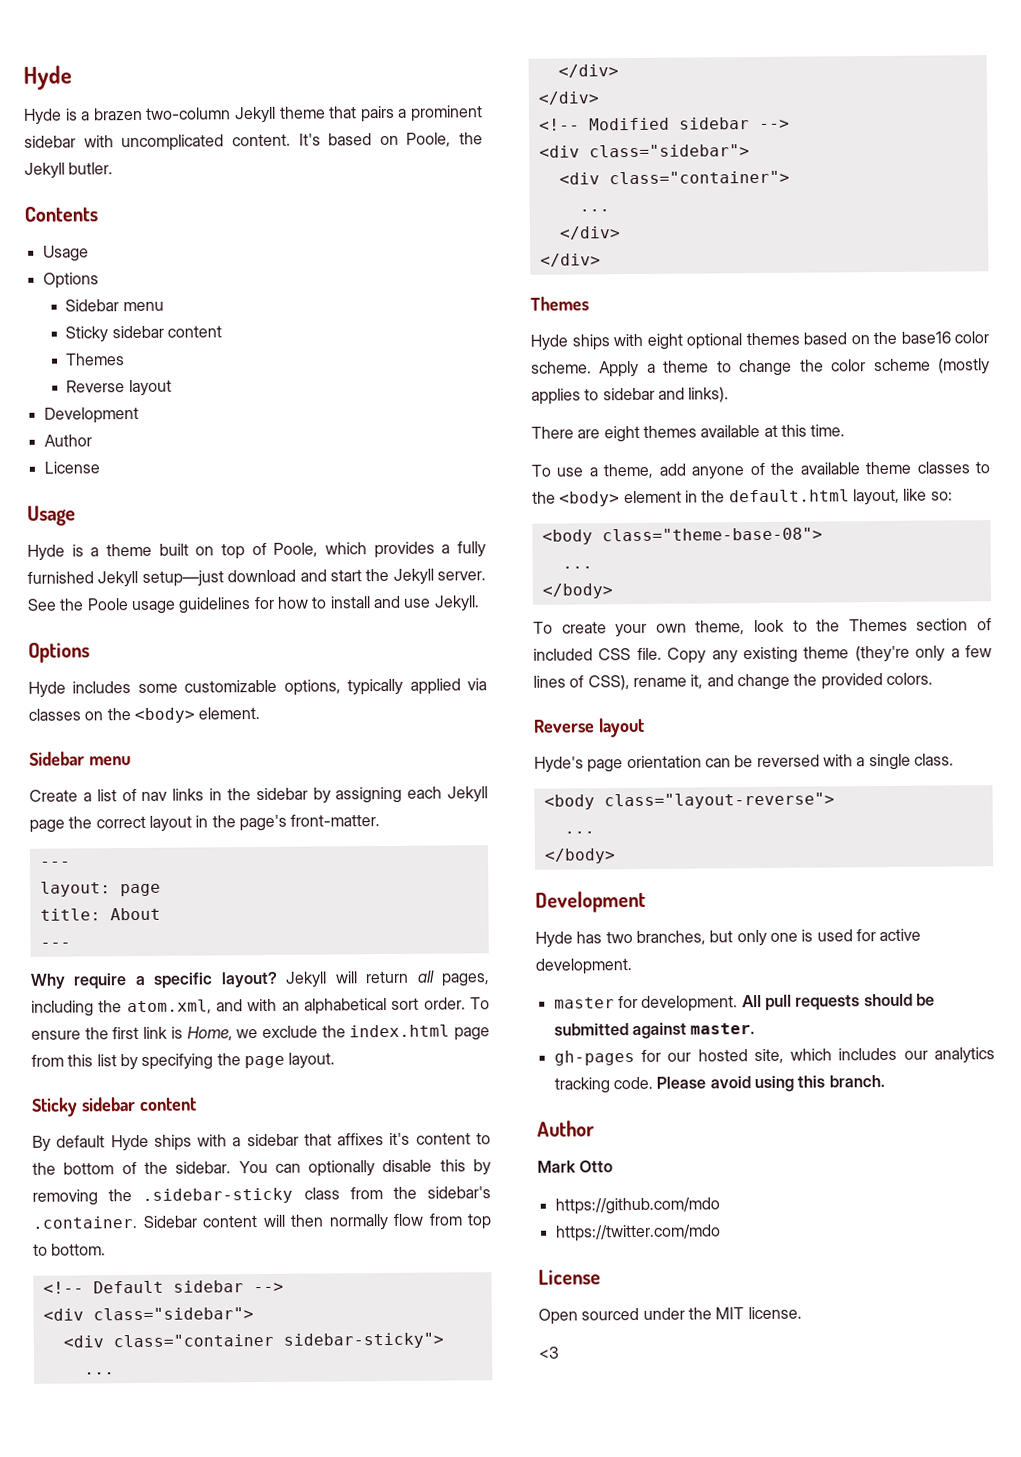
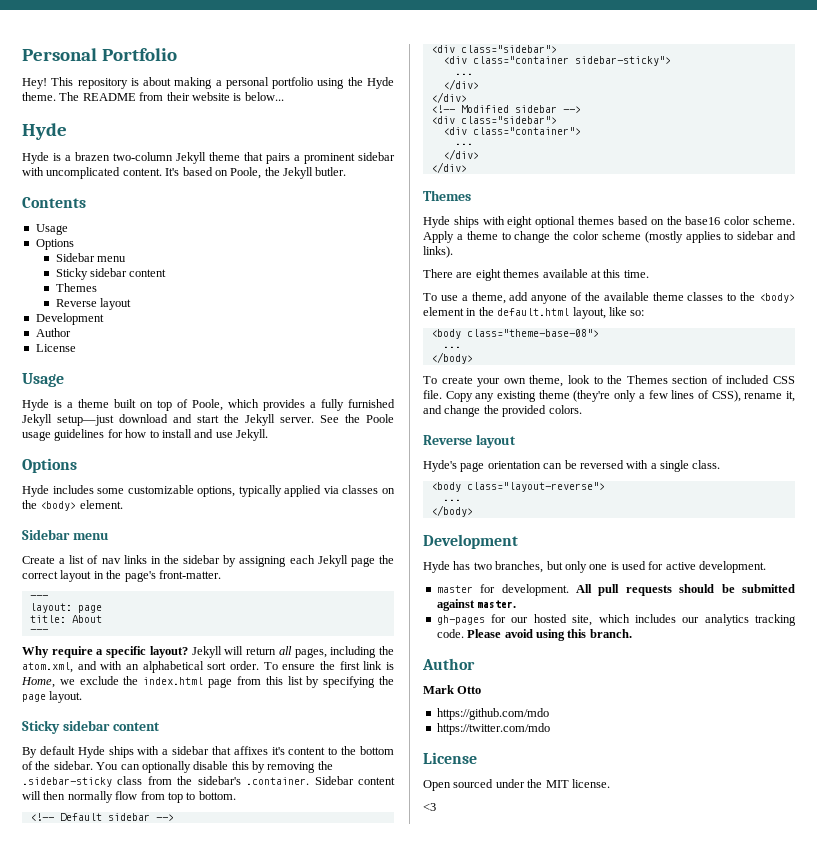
+ Personal Portfolio
+ Hey! This repository is about making a personal portfolio using the Hyde theme. The README from their website is below...

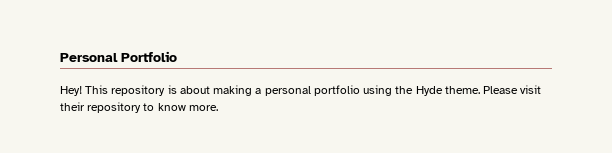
- The README from their website is below...
- Hyde
- Hyde is a brazen two-column Jekyll theme that pairs a prominent sidebar with uncomplicated content. It's based on Poole, the Jekyll butler.
- Contents
- Usage
- Options
- Sidebar menu
- Sticky sidebar content
- Themes
- Reverse layout
- Development
- Author
- License
- Usage
- Hyde is a theme built on top of Poole, which provides a fully furnished Jekyll setup—just download and start the Jekyll server. See the Poole usage guidelines for how to install and use Jekyll.
- Options
- Hyde includes some customizable options, typically applied via classes on the <body> element.
- Sidebar menu
- Create a list of nav links in the sidebar by assigning each Jekyll page the correct layout in the page's front-matter.
- ---
- layout: page
- title: About
- ---
- Why require a specific layout? Jekyll will return all pages, including the atom.xml, and with an alphabetical sort order. To ensure the first link is Home, we exclude the index.html page from this list by specifying the page layout.
- Sticky sidebar content
- By default Hyde ships with a sidebar that affixes it's content to the bottom of the sidebar. You can optionally disable this by removing the .sidebar-sticky class from the sidebar's .container. Sidebar content will then normally flow from top to bottom.
- <!-- Default sidebar -->
- <div class="sidebar">
- <div class="container sidebar-sticky">
- ...
- </div>
- </div>
- <!-- Modified sidebar -->
- <div class="sidebar">
- <div class="container">
- ...
- </div>
- </div>
- Themes
- Hyde ships with eight optional themes based on the base16 color scheme. Apply a theme to change the color scheme (mostly applies to sidebar and links).
- There are eight themes available at this time.
- To use a theme, add anyone of the available theme classes to the <body> element in the default.html layout, like so:
- <body class="theme-base-08">
- ...
- </body>
- To create your own theme, look to the Themes section of included CSS file. Copy any existing theme (they're only a few lines of CSS), rename it, and change the provided colors.
- Reverse layout
- Hyde's page orientation can be reversed with a single class.
- <body class="layout-reverse">
- ...
- </body>
- Development
- Hyde has two branches, but only one is used for active development.
- master for development. All pull requests should be submitted against master.
- gh-pages for our hosted site, which includes our analytics tracking code. Please avoid using this branch.
- Author
- Mark Otto
- https://github.com/mdo
- https://twitter.com/mdo
- License
- Open sourced under the MIT license.
- <3
+ Please visit their repository to know more.

